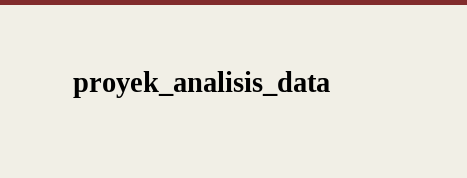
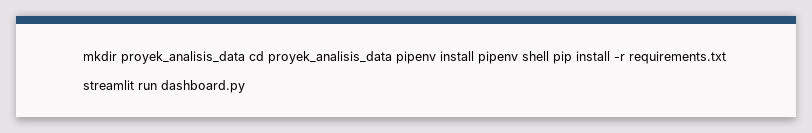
- proyek_analisis_data
+ mkdir proyek_analisis_data cd proyek_analisis_data pipenv install pipenv shell pip install -r requirements.txt
+ streamlit run dashboard.py

